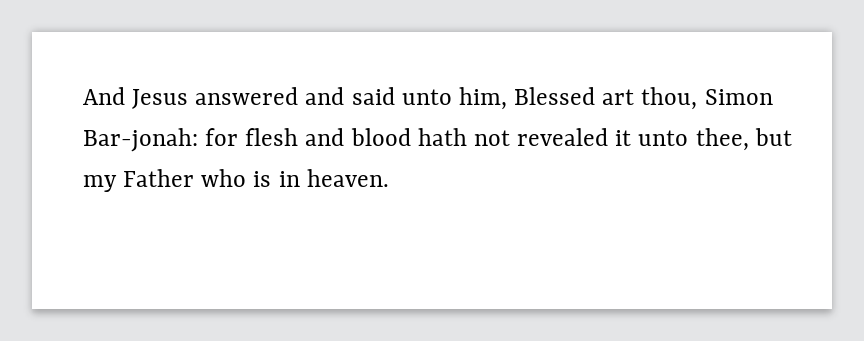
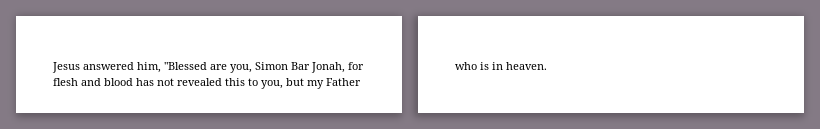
- And Jesus answered and said unto him, Blessed art thou, Simon Bar-jonah: for flesh and blood hath not revealed it unto thee, but my Father who is in heaven.
+ Jesus answered him, "Blessed are you, Simon Bar Jonah, for flesh and blood has not revealed this to you, but my Father who is in heaven.

